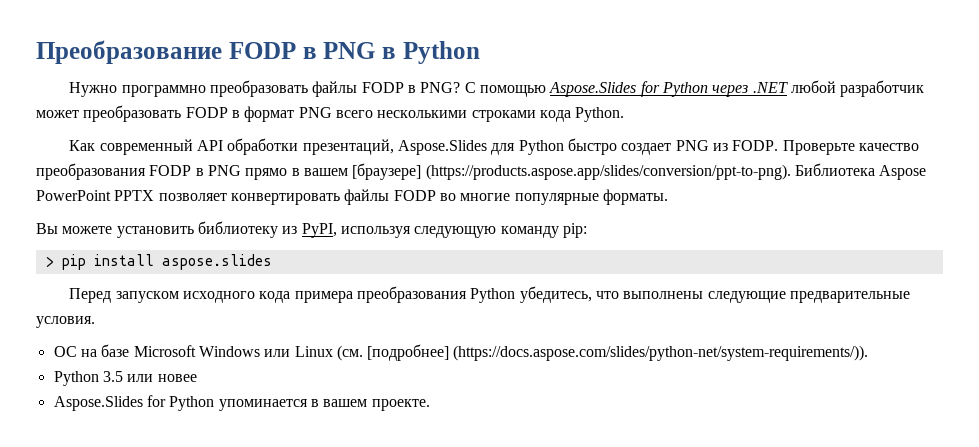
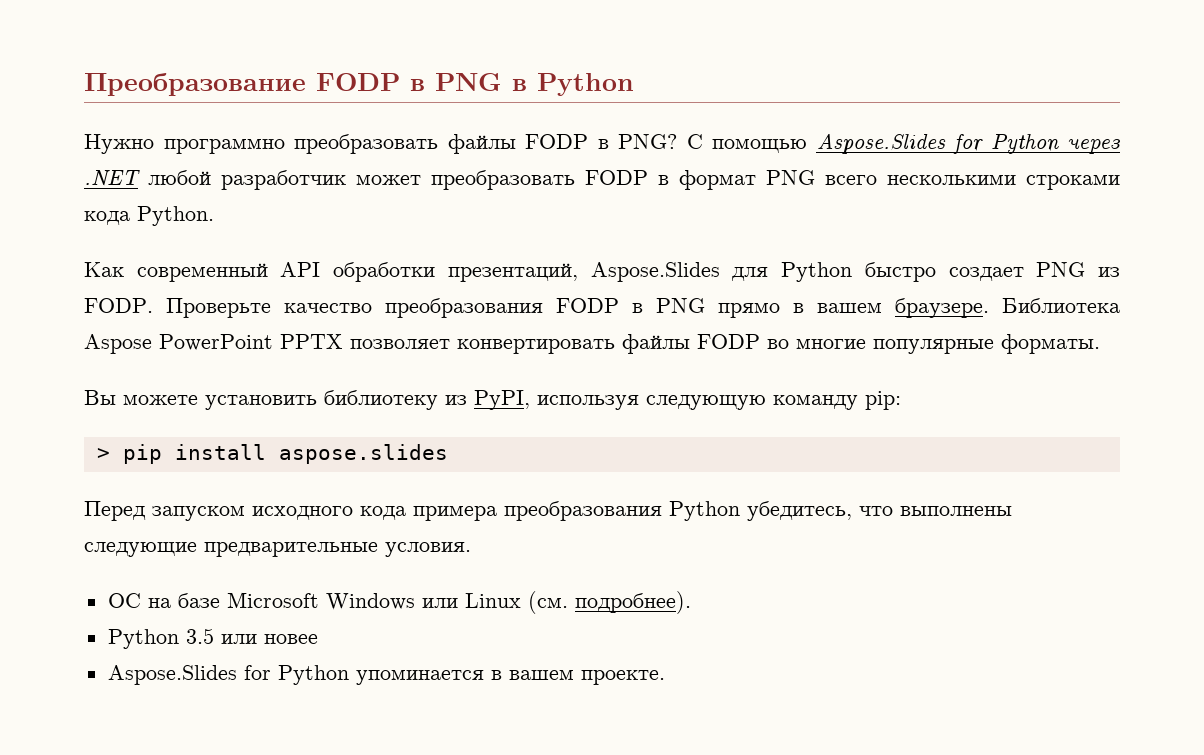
- Проверьте качество преобразования FODP в PNG прямо в вашем [браузере] (https://products.aspose.app/slides/conversion/ppt-to-png). Библиотека Aspose PowerPoint PPTX позволяет конвертировать файлы FODP во многие популярные форматы.
+ Проверьте качество преобразования FODP в PNG прямо в вашем браузере. Библиотека Aspose PowerPoint PPTX позволяет конвертировать файлы FODP во многие популярные форматы.
- ОС на базе Microsoft Windows или Linux (см. [подробнее] (https://docs.aspose.com/slides/python-net/system-requirements/)).
+ ОС на базе Microsoft Windows или Linux (см. подробнее).

